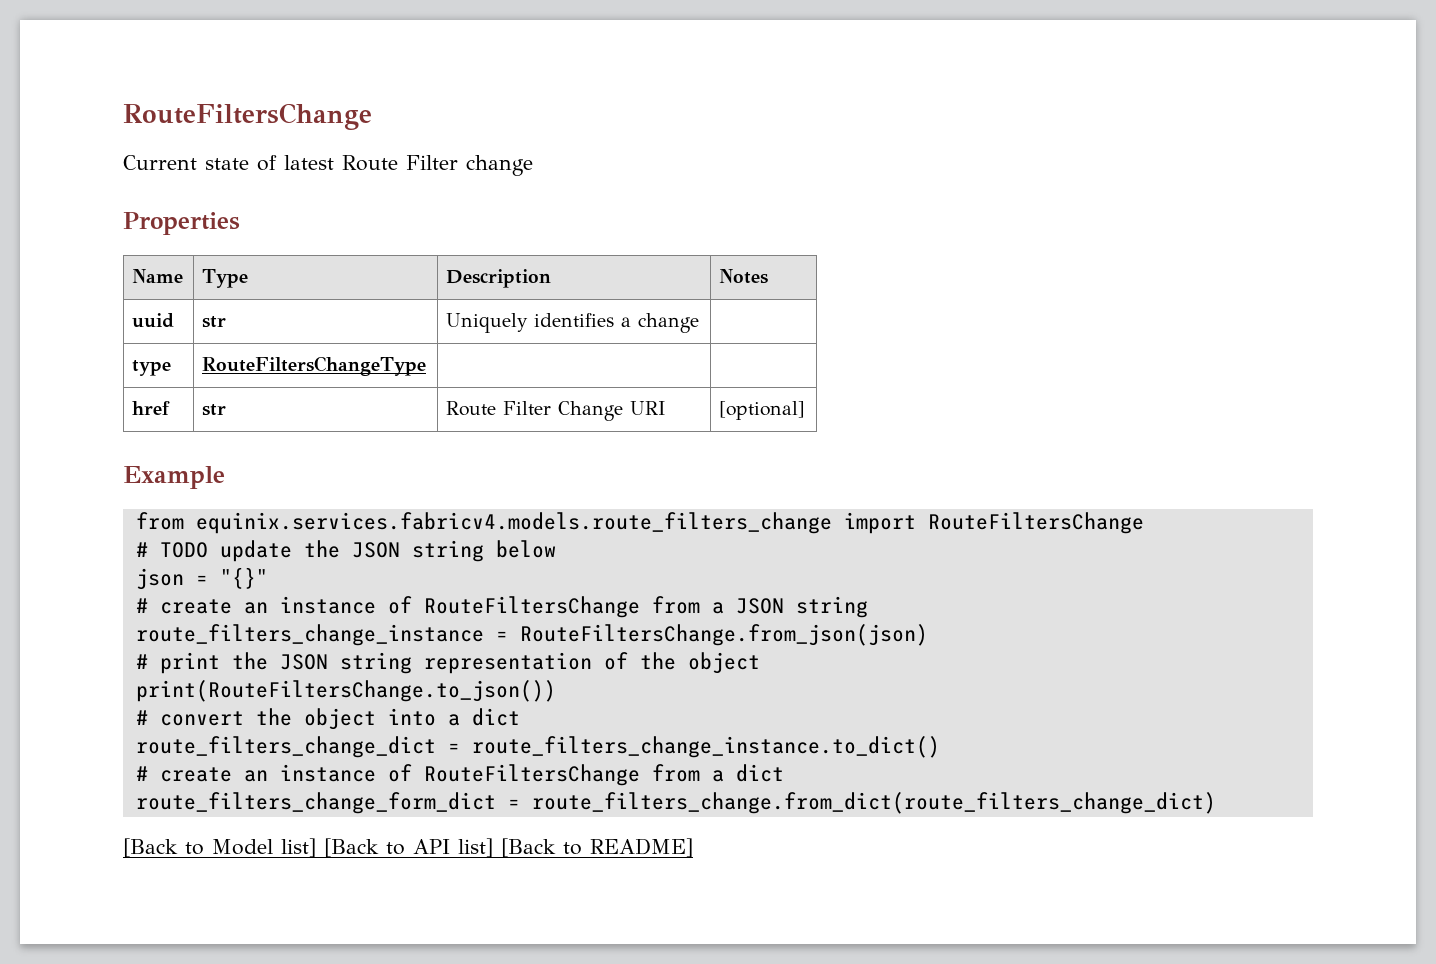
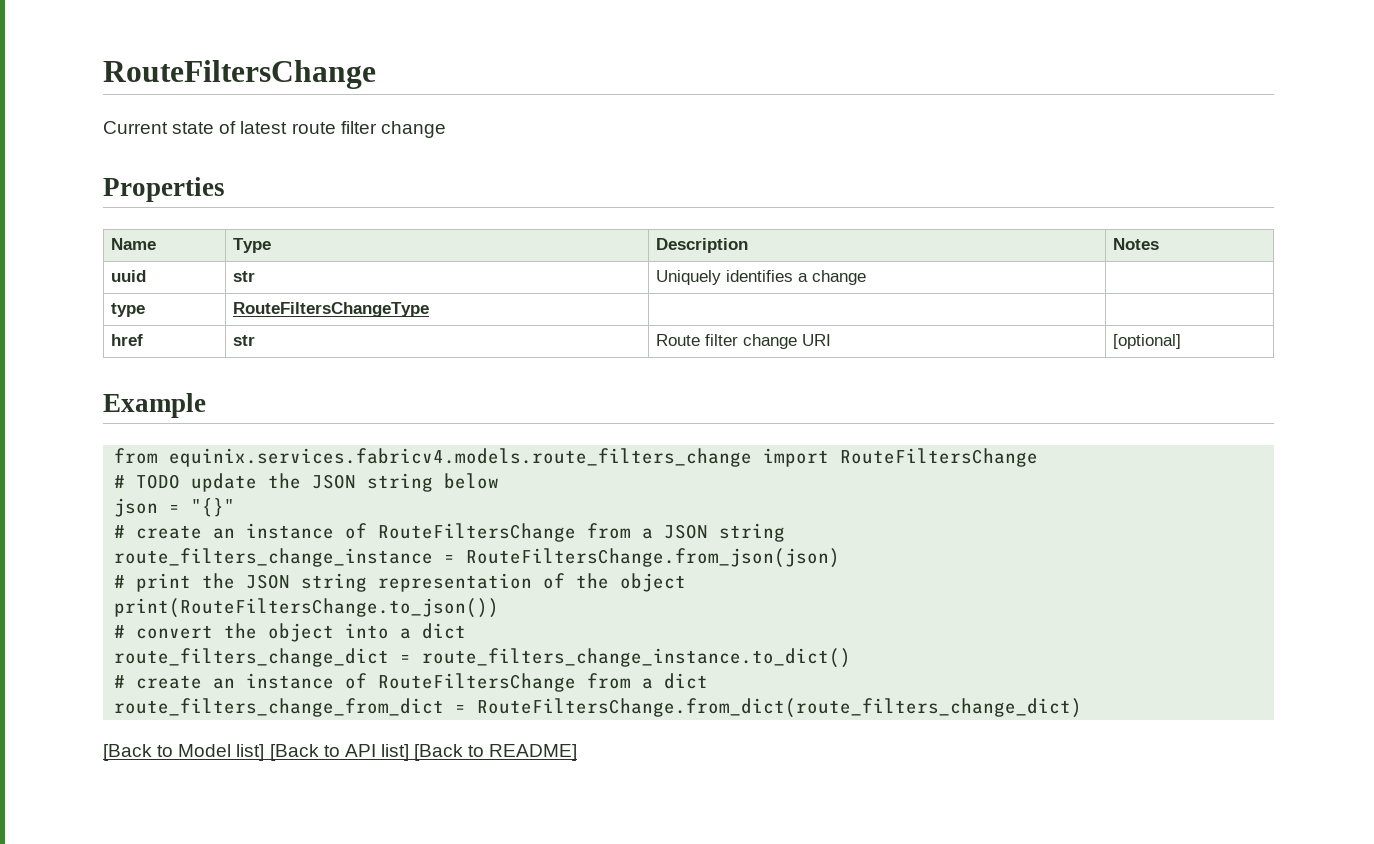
- Current state of latest Route Filter change
+ Current state of latest route filter change
- href | str | Route Filter Change URI | [optional]
+ href | str | Route filter change URI | [optional]
- route_filters_change_form_dict = route_filters_change.from_dict(route_filters_change_dict)
+ route_filters_change_from_dict = RouteFiltersChange.from_dict(route_filters_change_dict)

